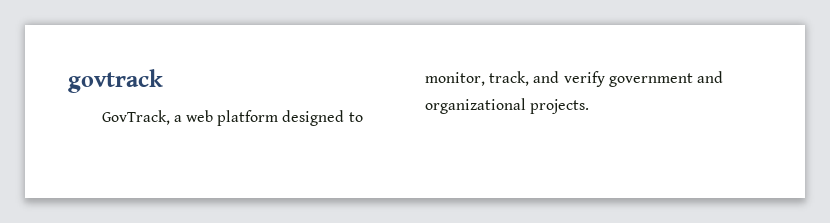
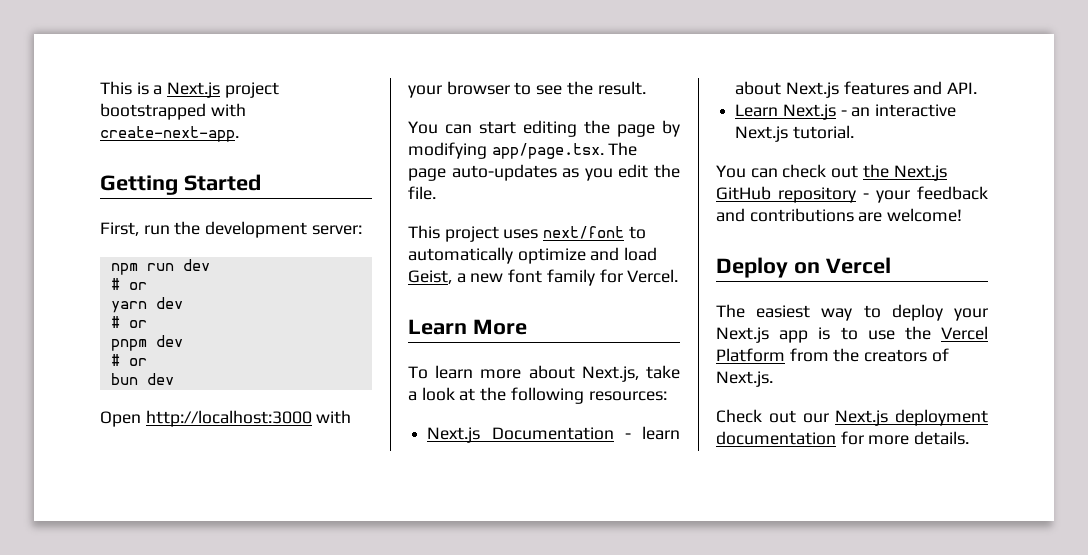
- govtrack
- GovTrack, a web platform designed to monitor, track, and verify government and organizational projects.
+ This is a Next.js project bootstrapped with create-next-app.
+ Getting Started
+ First, run the development server:
+ npm run dev
+ # or
+ yarn dev
+ # or
+ pnpm dev
+ # or
+ bun dev
+ Open http://localhost:3000 with your browser to see the result.
+ You can start editing the page by modifying app/page.tsx. The page auto-updates as you edit the file.
+ This project uses next/font to automatically optimize and load Geist, a new font family for Vercel.
+ Learn More
+ To learn more about Next.js, take a look at the following resources:
+ Next.js Documentation - learn about Next.js features and API.
+ Learn Next.js - an interactive Next.js tutorial.
+ You can check out the Next.js GitHub repository - your feedback and contributions are welcome!
+ Deploy on Vercel
+ The easiest way to deploy your Next.js app is to use the Vercel Platform from the creators of Next.js.
+ Check out our Next.js deployment documentation for more details.

